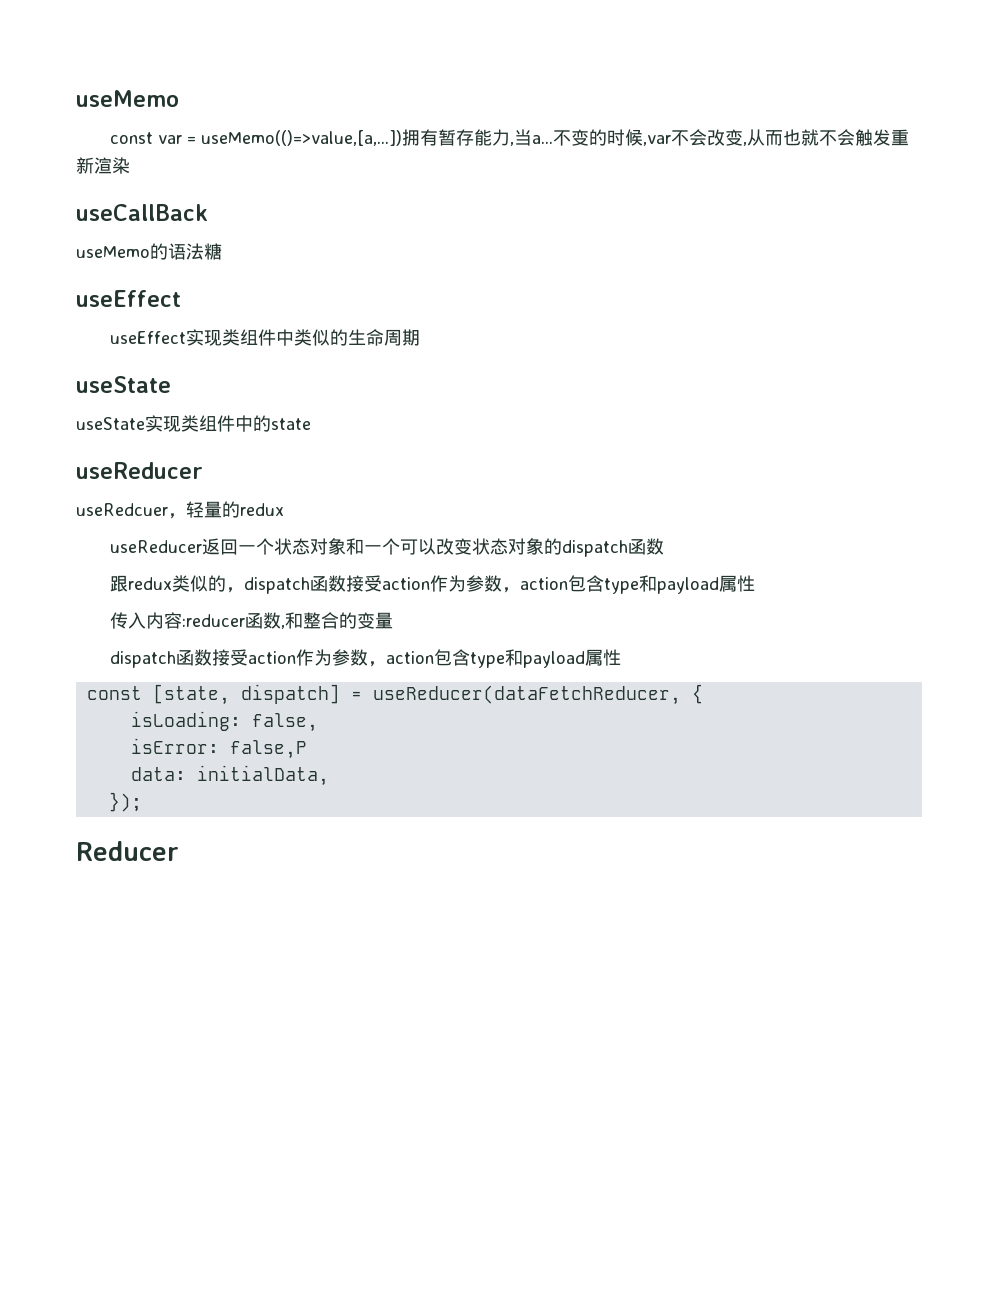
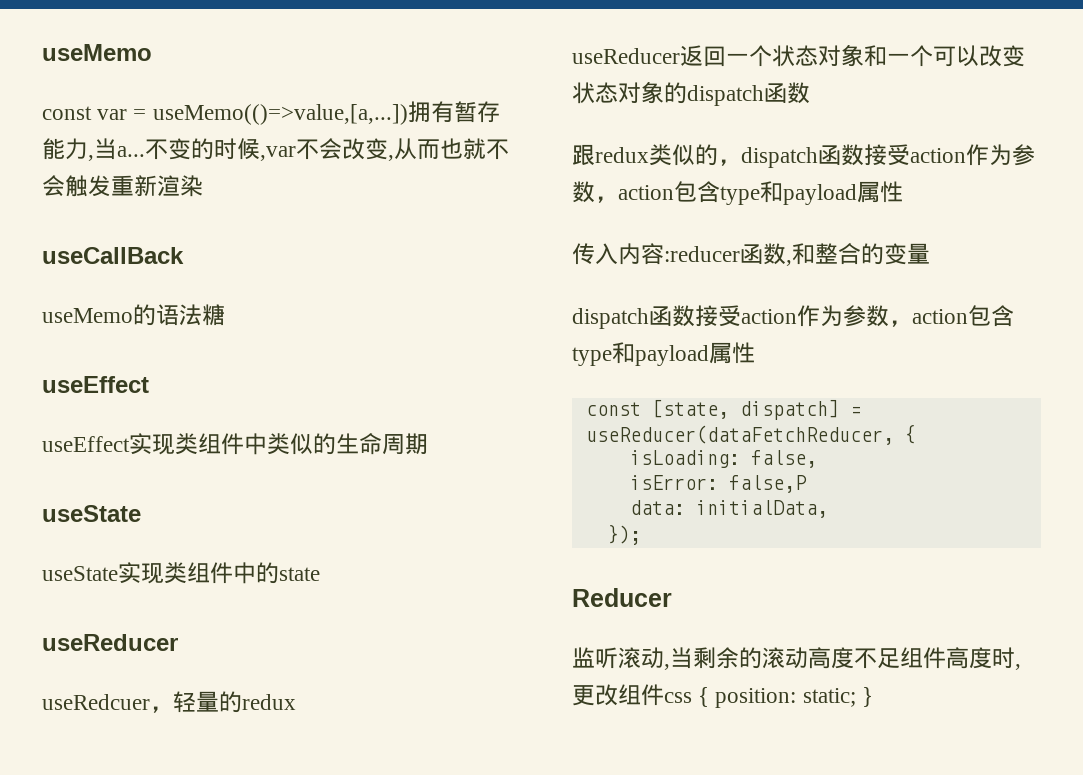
+ 监听滚动,当剩余的滚动高度不足组件高度时,更改组件css { position: static; }

